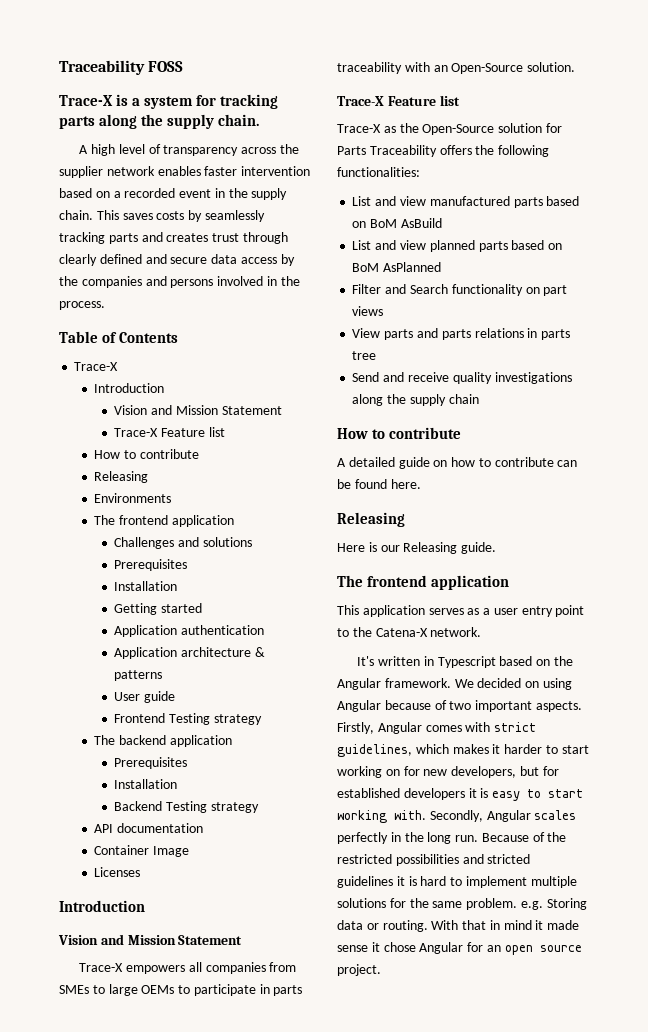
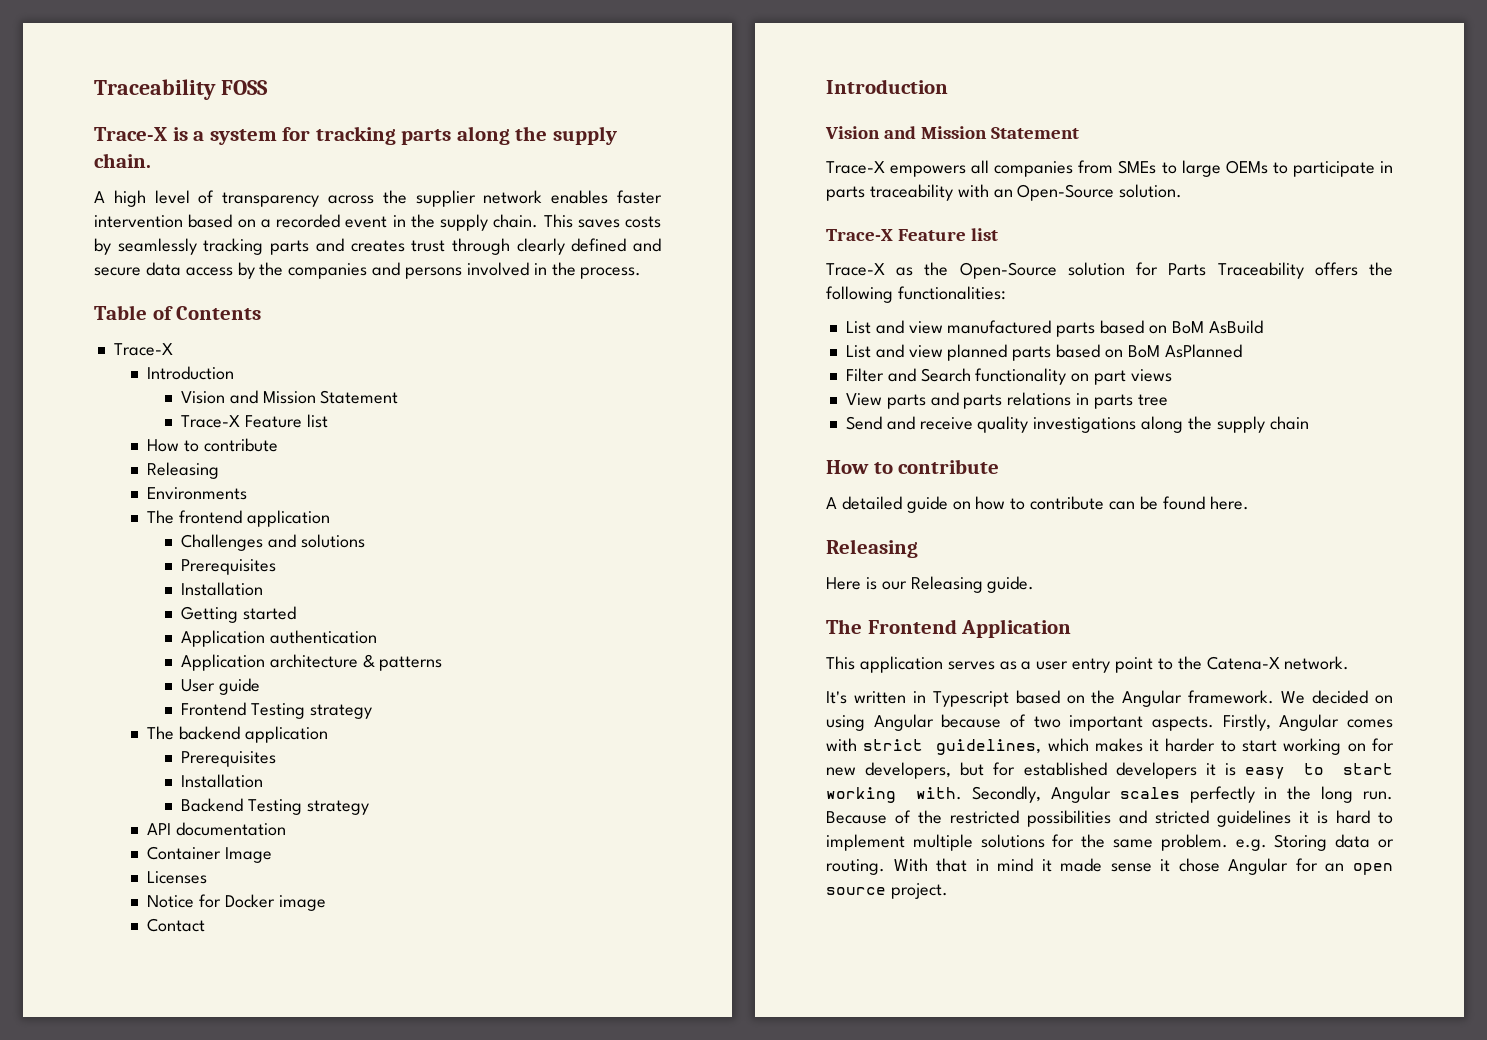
+ Notice for Docker image
+ Contact
  Here is our Releasing guide.
- The frontend application
+ The Frontend Application

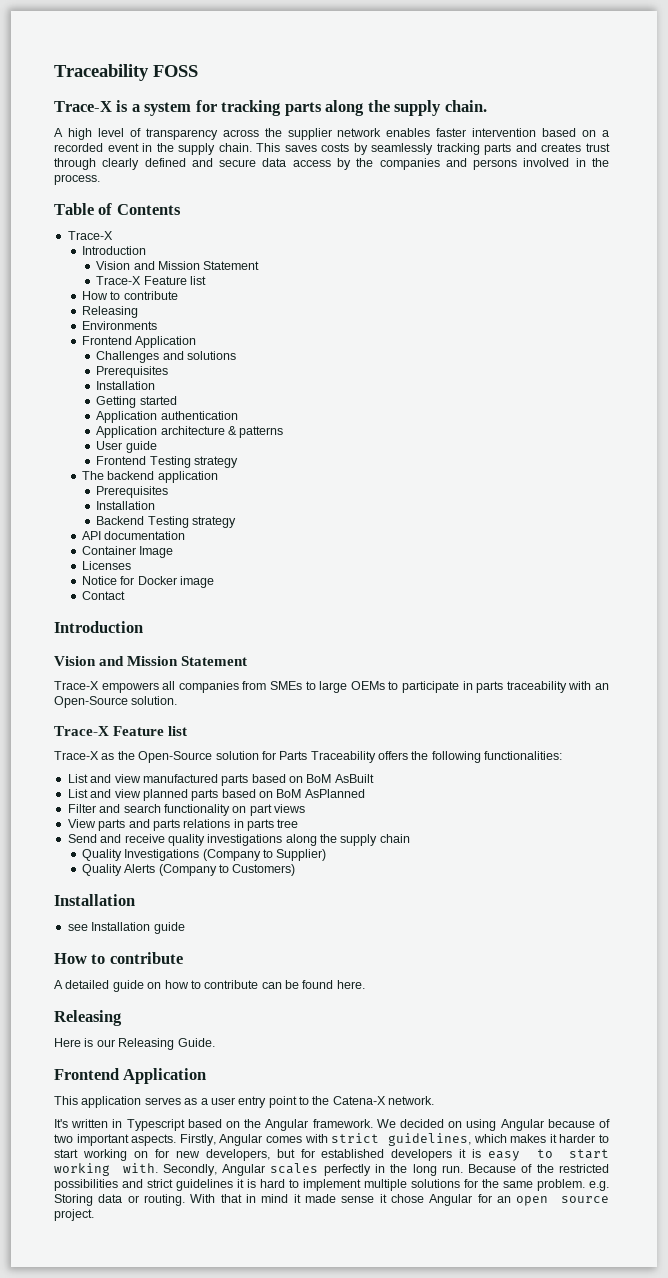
  Environments
- The frontend application
+ Frontend Application
- List and view manufactured parts based on BoM AsBuild
+ List and view manufactured parts based on BoM AsBuilt
- Filter and Search functionality on part views
+ Filter and search functionality on part views
+ Quality Investigations (Company to Supplier)
+ Quality Alerts (Company to Customers)
+ Installation
+ see Installation guide
- Here is our Releasing guide.
- The Frontend Application
+ Here is our Releasing Guide.
+ Frontend Application
- Because of the restricted possibilities and stricted guidelines it is hard to implement multiple solutions for the same problem. e.g. Storing data or routing.
+ Because of the restricted possibilities and strict guidelines it is hard to implement multiple solutions for the same problem. e.g. Storing data or routing.

